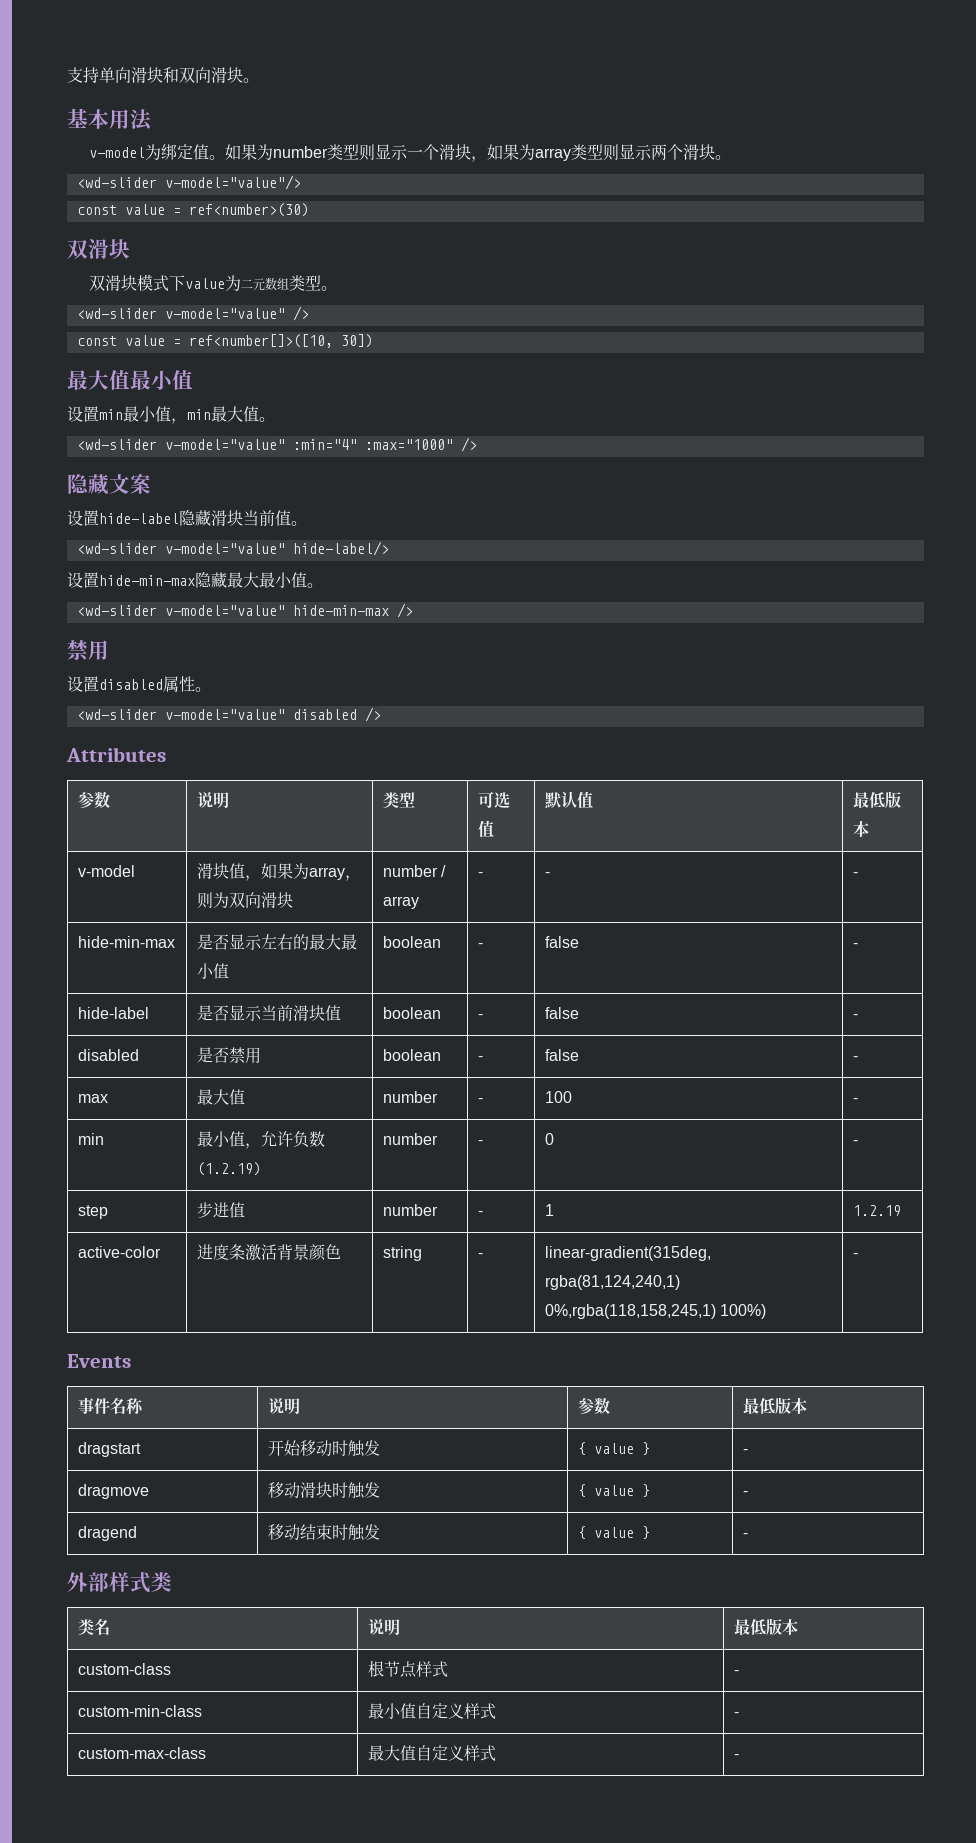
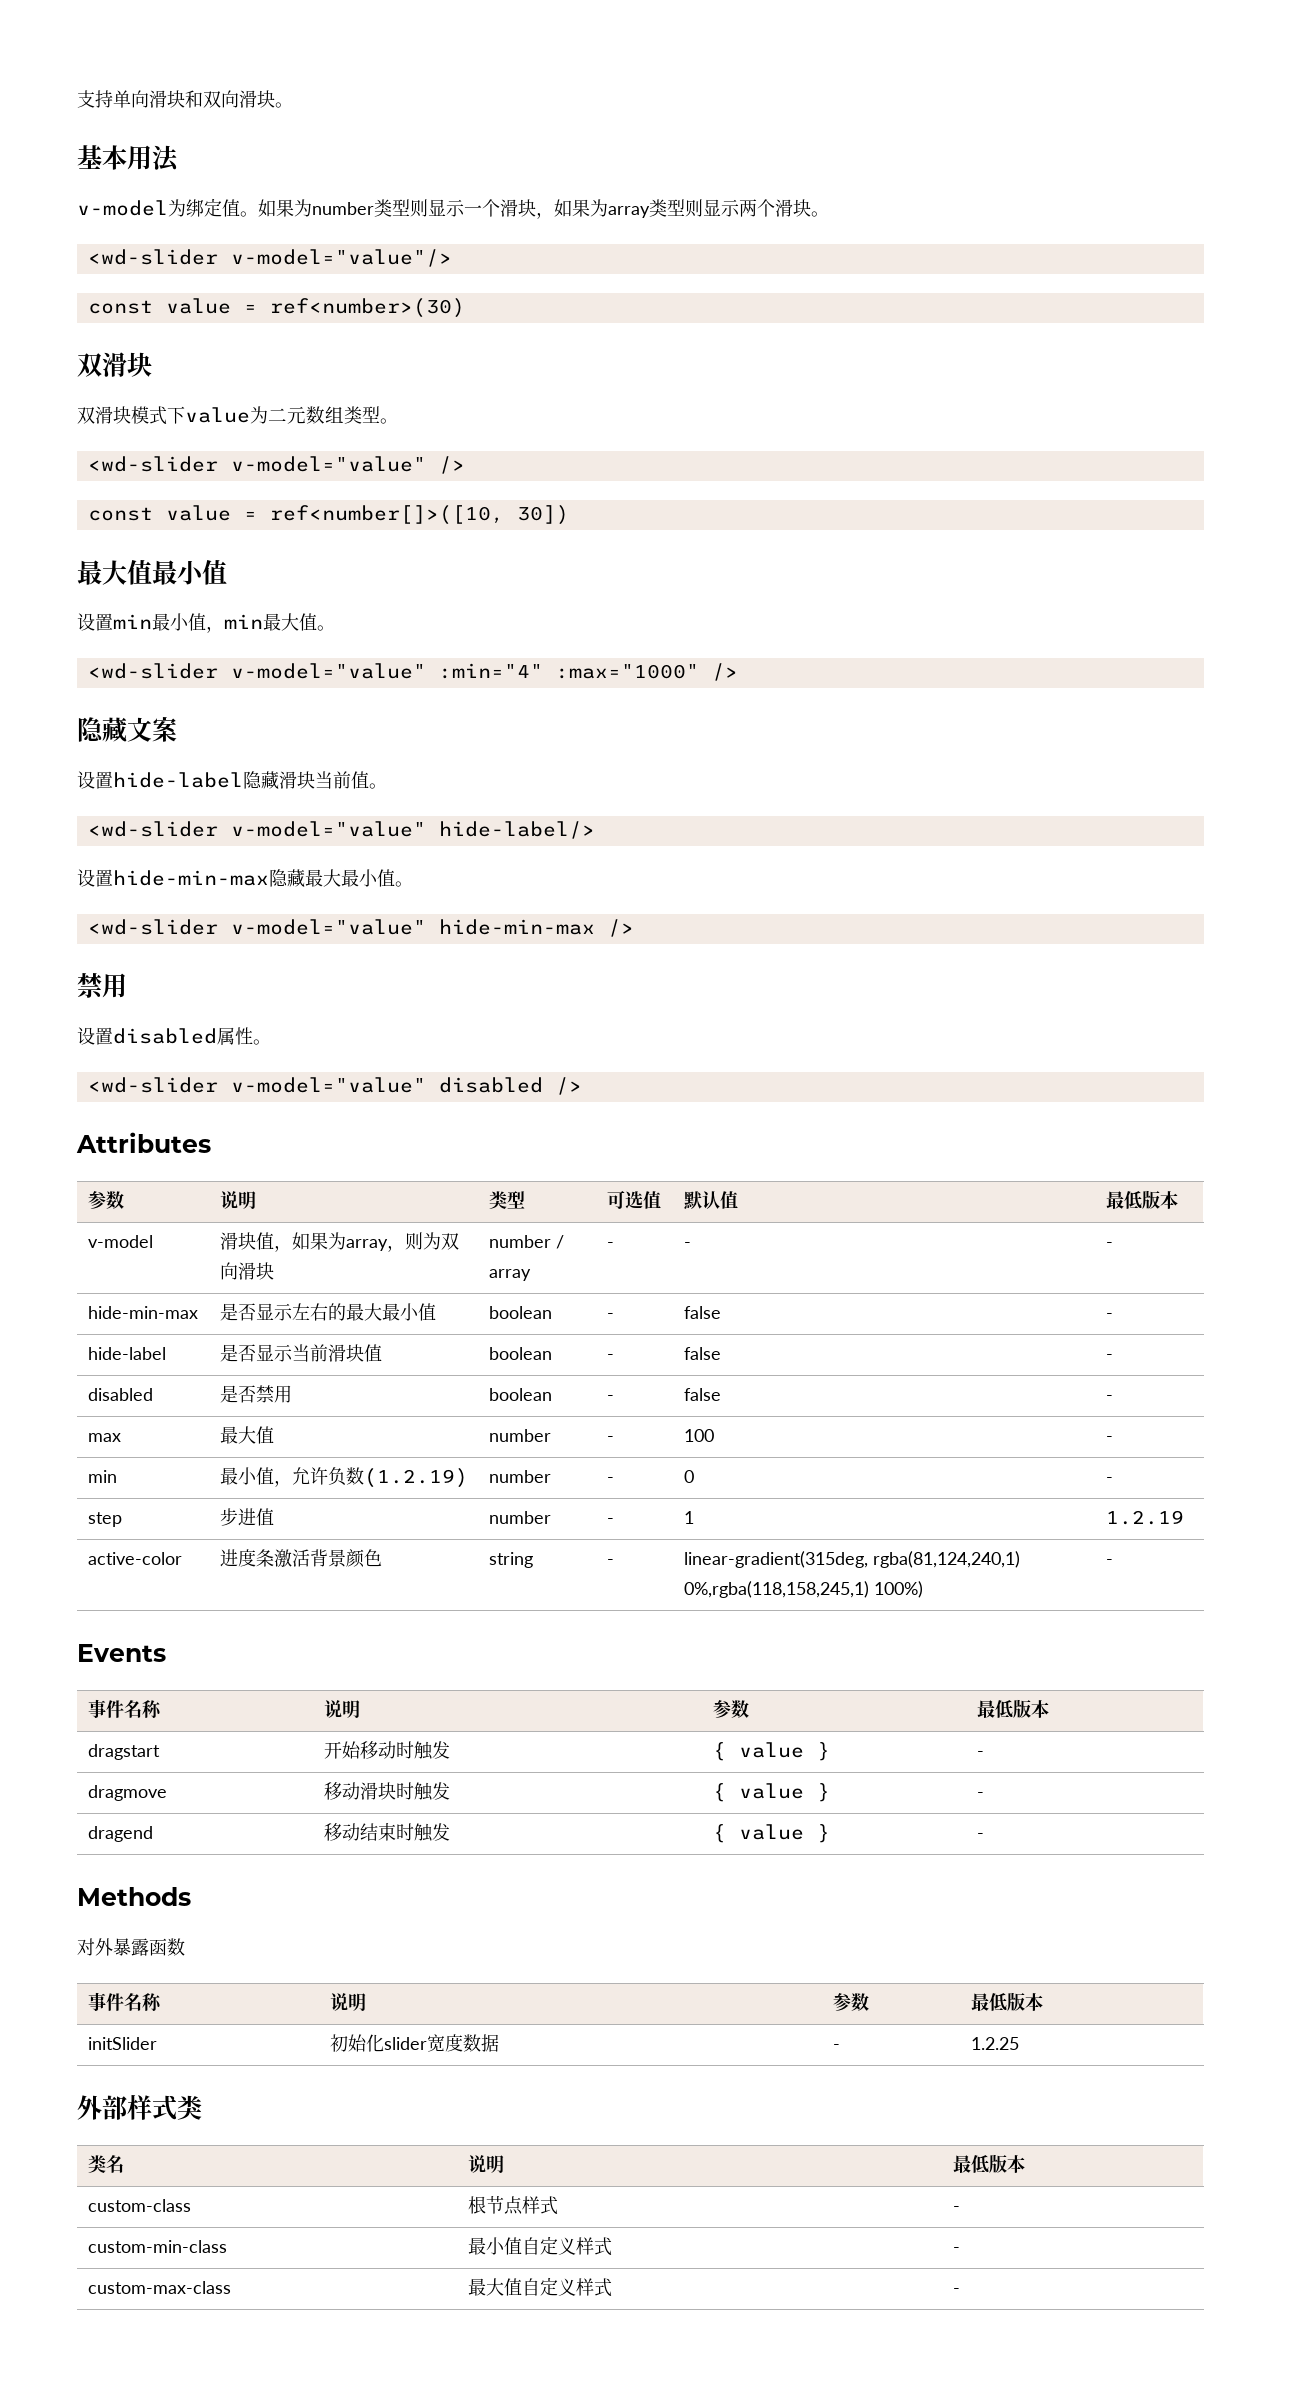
+ Methods
+ 对外暴露函数
+ 事件名称 | 说明 | 参数 | 最低版本
+ initSlider | 初始化slider宽度数据 | - | 1.2.25

